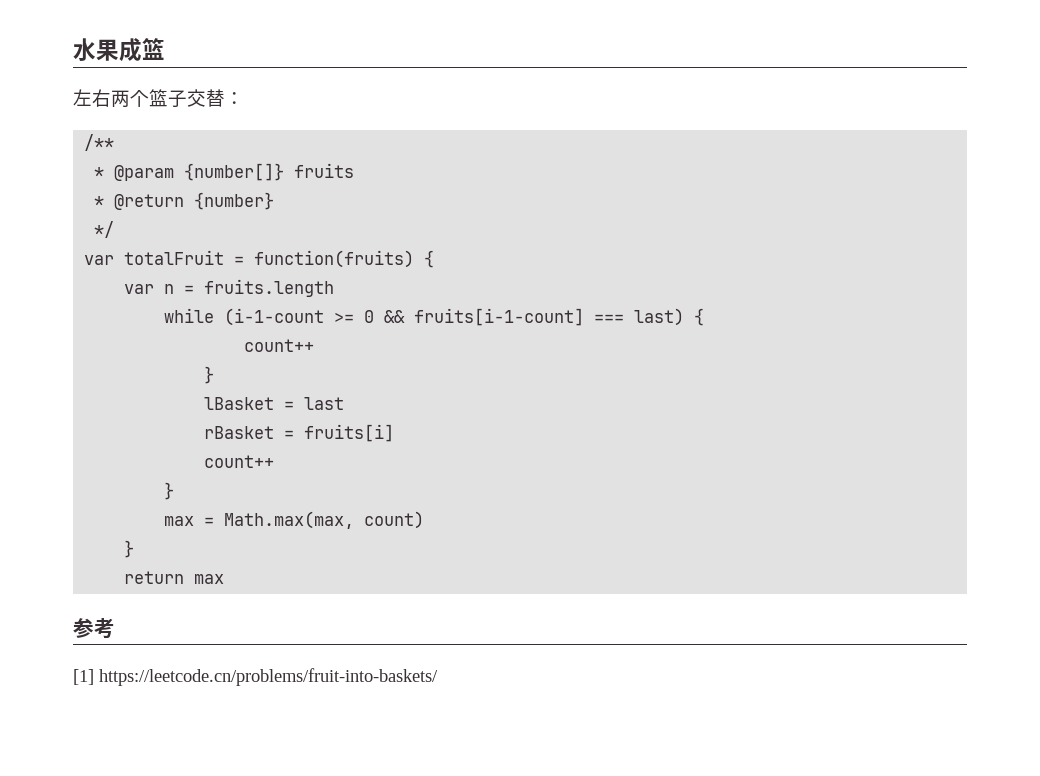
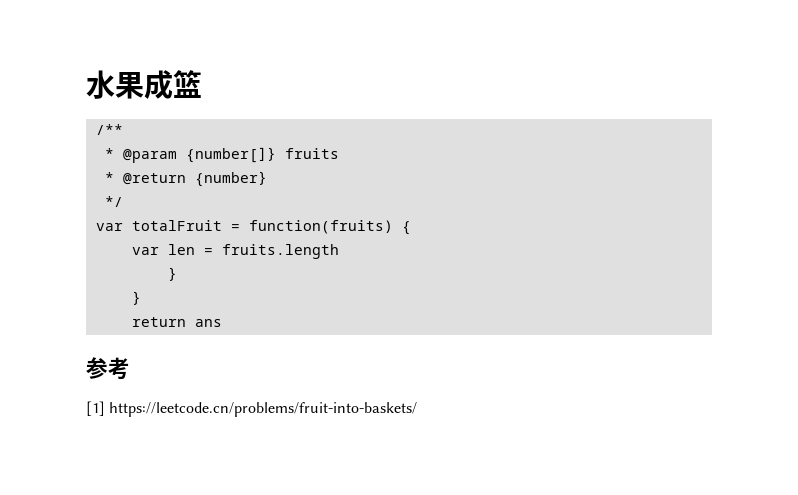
- 左右两个篮子交替：
- var n = fruits.length
- while (i-1-count >= 0 && fruits[i-1-count] === last) {
- count++
+ var len = fruits.length
  }
- lBasket = last
- rBasket = fruits[i]
- count++
- }
- max = Math.max(max, count)
- return max
+ return ans

